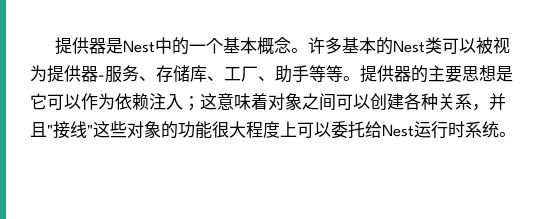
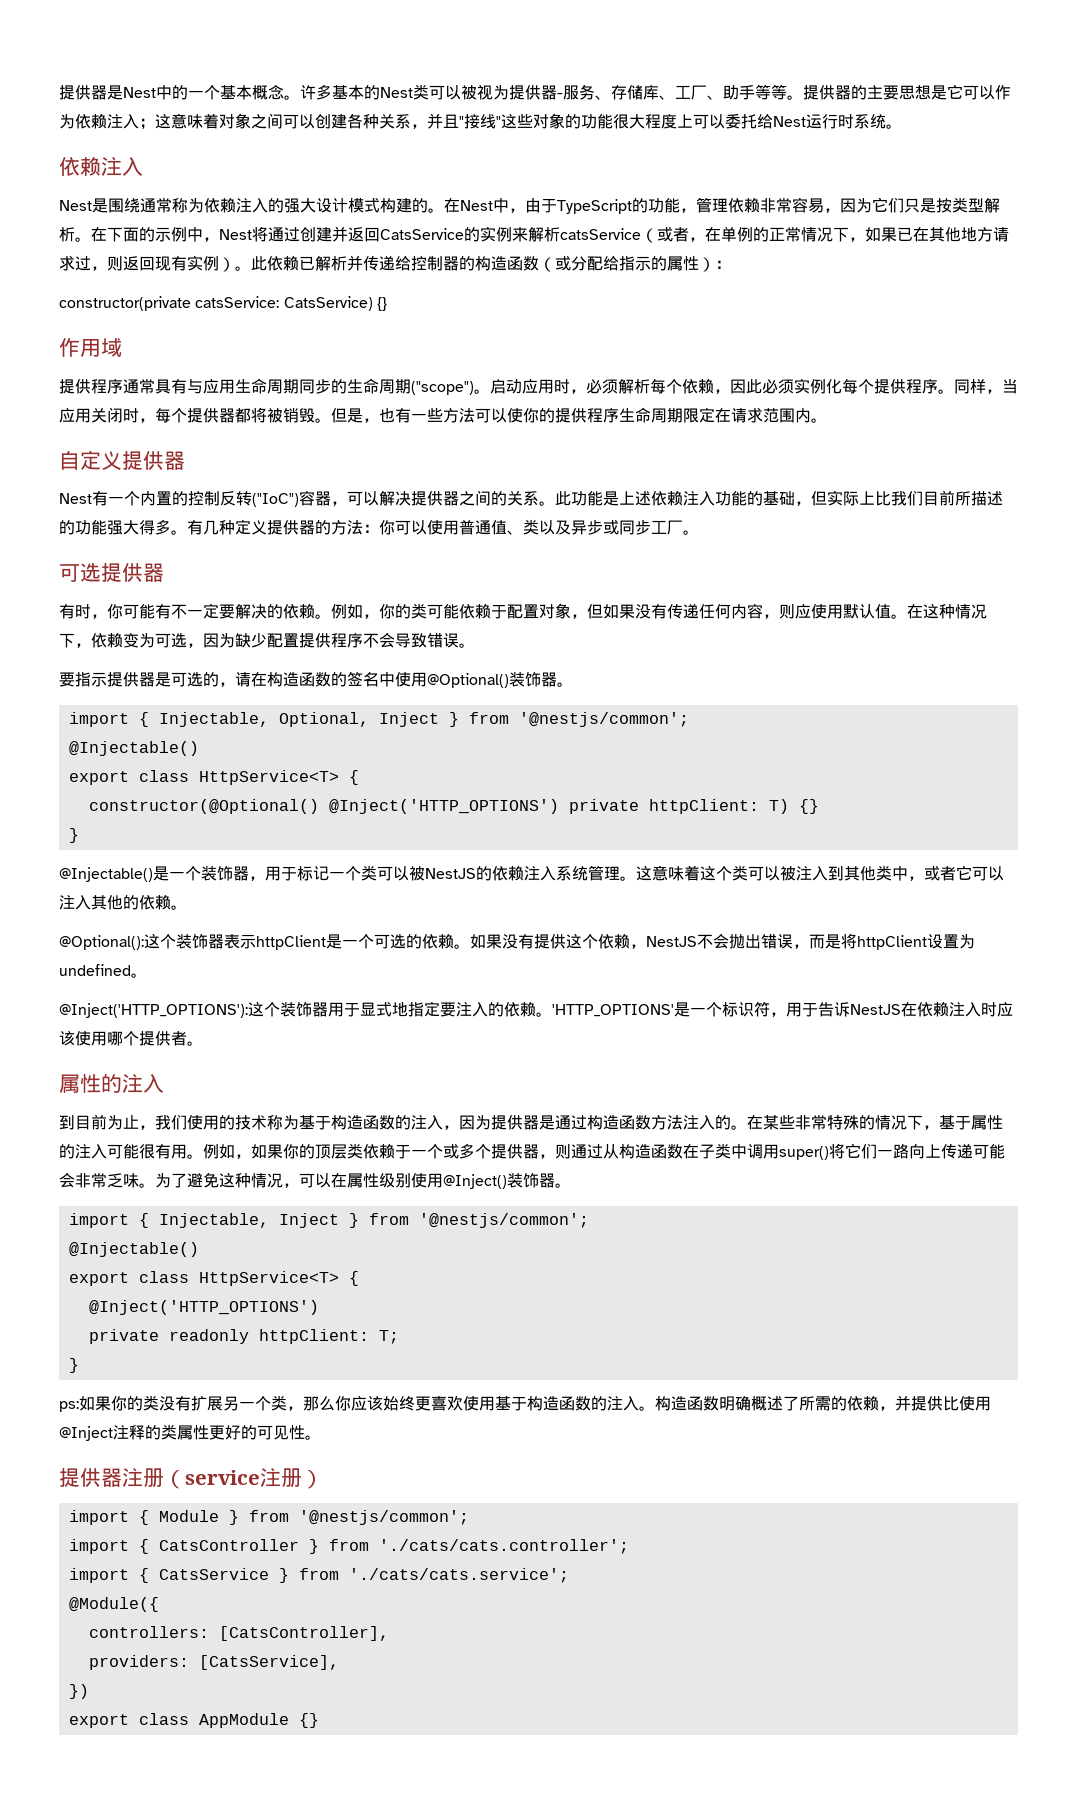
  提供器的主要思想是它可以作为依赖注入；这意味着对象之间可以创建各种关系，并且"接线"这些对象的功能很大程度上可以委托给Nest运行时系统。
+ 依赖注入
+ Nest是围绕通常称为依赖注入的强大设计模式构建的。在Nest中，由于TypeScript的功能，管理依赖非常容易，因为它们只是按类型解析。在下面的示例中，Nest将通过创建并返回CatsService的实例来解析catsService（或者，在单例的正常情况下，如果已在其他地方请求过，则返回现有实例）。此依赖已解析并传递给控制器的构造函数（或分配给指示的属性）：
+ constructor(private catsService: CatsService) {}
+ 作用域
+ 提供程序通常具有与应用生命周期同步的生命周期("scope")。启动应用时，必须解析每个依赖，因此必须实例化每个提供程序。同样，当应用关闭时，每个提供器都将被销毁。但是，也有一些方法可以使你的提供程序生命周期限定在请求范围内。
+ 自定义提供器
+ Nest有一个内置的控制反转("IoC")容器，可以解决提供器之间的关系。此功能是上述依赖注入功能的基础，但实际上比我们目前所描述的功能强大得多。有几种定义提供器的方法：你可以使用普通值、类以及异步或同步工厂。
+ 可选提供器
+ 有时，你可能有不一定要解决的依赖。例如，你的类可能依赖于配置对象，但如果没有传递任何内容，则应使用默认值。在这种情况下，依赖变为可选，因为缺少配置提供程序不会导致错误。
+ 要指示提供器是可选的，请在构造函数的签名中使用@Optional()装饰器。
+ import { Injectable, Optional, Inject } from '@nestjs/common';
+ @Injectable()
+ export class HttpService<T> {
+ constructor(@Optional() @Inject('HTTP_OPTIONS') private httpClient: T) {}
+ }
+ @Injectable()是一个装饰器，用于标记一个类可以被NestJS的依赖注入系统管理。这意味着这个类可以被注入到其他类中，或者它可以注入其他的依赖。
+ @Optional():这个装饰器表示httpClient是一个可选的依赖。如果没有提供这个依赖，NestJS不会抛出错误，而是将httpClient设置为undefined。
+ @Inject('HTTP_OPTIONS'):这个装饰器用于显式地指定要注入的依赖。'HTTP_OPTIONS'是一个标识符，用于告诉NestJS在依赖注入时应该使用哪个提供者。
+ 属性的注入
+ 到目前为止，我们使用的技术称为基于构造函数的注入，因为提供器是通过构造函数方法注入的。在某些非常特殊的情况下，基于属性的注入可能很有用。例如，如果你的顶层类依赖于一个或多个提供器，则通过从构造函数在子类中调用super()将它们一路向上传递可能会非常乏味。为了避免这种情况，可以在属性级别使用@Inject()装饰器。
+ import { Injectable, Inject } from '@nestjs/common';
+ @Injectable()
+ export class HttpService<T> {
+ @Inject('HTTP_OPTIONS')
+ private readonly httpClient: T;
+ }
+ ps:如果你的类没有扩展另一个类，那么你应该始终更喜欢使用基于构造函数的注入。构造函数明确概述了所需的依赖，并提供比使用@Inject注释的类属性更好的可见性。
+ 提供器注册（service注册）
+ import { Module } from '@nestjs/common';
+ import { CatsController } from './cats/cats.controller';
+ import { CatsService } from './cats/cats.service';
+ @Module({
+ controllers: [CatsController],
+ providers: [CatsService],
+ })
+ export class AppModule {}

